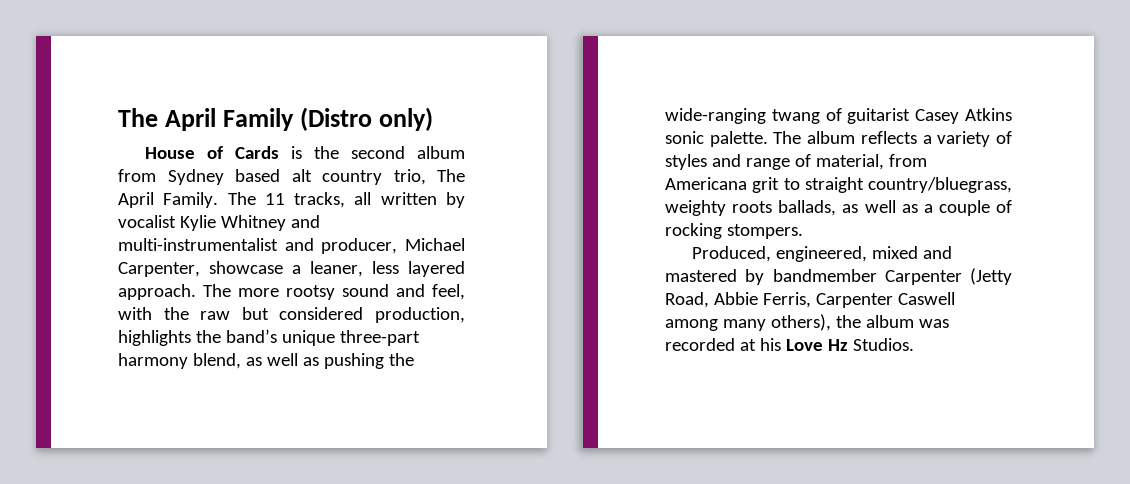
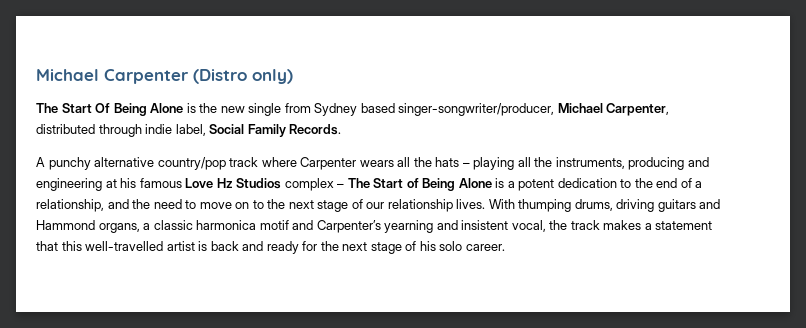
- The April Family (Distro only)
+ Michael Carpenter (Distro only)
- House of Cards is the second album from Sydney based alt country trio, The April Family. The 11 tracks, all written by vocalist Kylie Whitney and multi-instrumentalist and producer, Michael Carpenter, showcase a leaner, less layered approach. The more rootsy sound and feel, with the raw but considered production, highlights the band’s unique three-part harmony blend, as well as pushing the wide-ranging twang of guitarist Casey Atkins sonic palette. The album reflects a variety of styles and range of material, from Americana grit to straight country/bluegrass, weighty roots ballads, as well as a couple of rocking stompers.
- Produced, engineered, mixed and mastered by bandmember Carpenter (Jetty Road, Abbie Ferris, Carpenter Caswell among many others), the album was recorded at his Love Hz Studios.
+ The Start Of Being Alone is the new single from Sydney based singer-songwriter/producer, Michael Carpenter, distributed through indie label, Social Family Records.
+ A punchy alternative country/pop track where Carpenter wears all the hats – playing all the instruments, producing and engineering at his famous Love Hz Studios complex – The Start of Being Alone is a potent dedication to the end of a relationship, and the need to move on to the next stage of our relationship lives. With thumping drums, driving guitars and Hammond organs, a classic harmonica motif and Carpenter’s yearning and insistent vocal, the track makes a statement that this well-travelled artist is back and ready for the next stage of his solo career.

